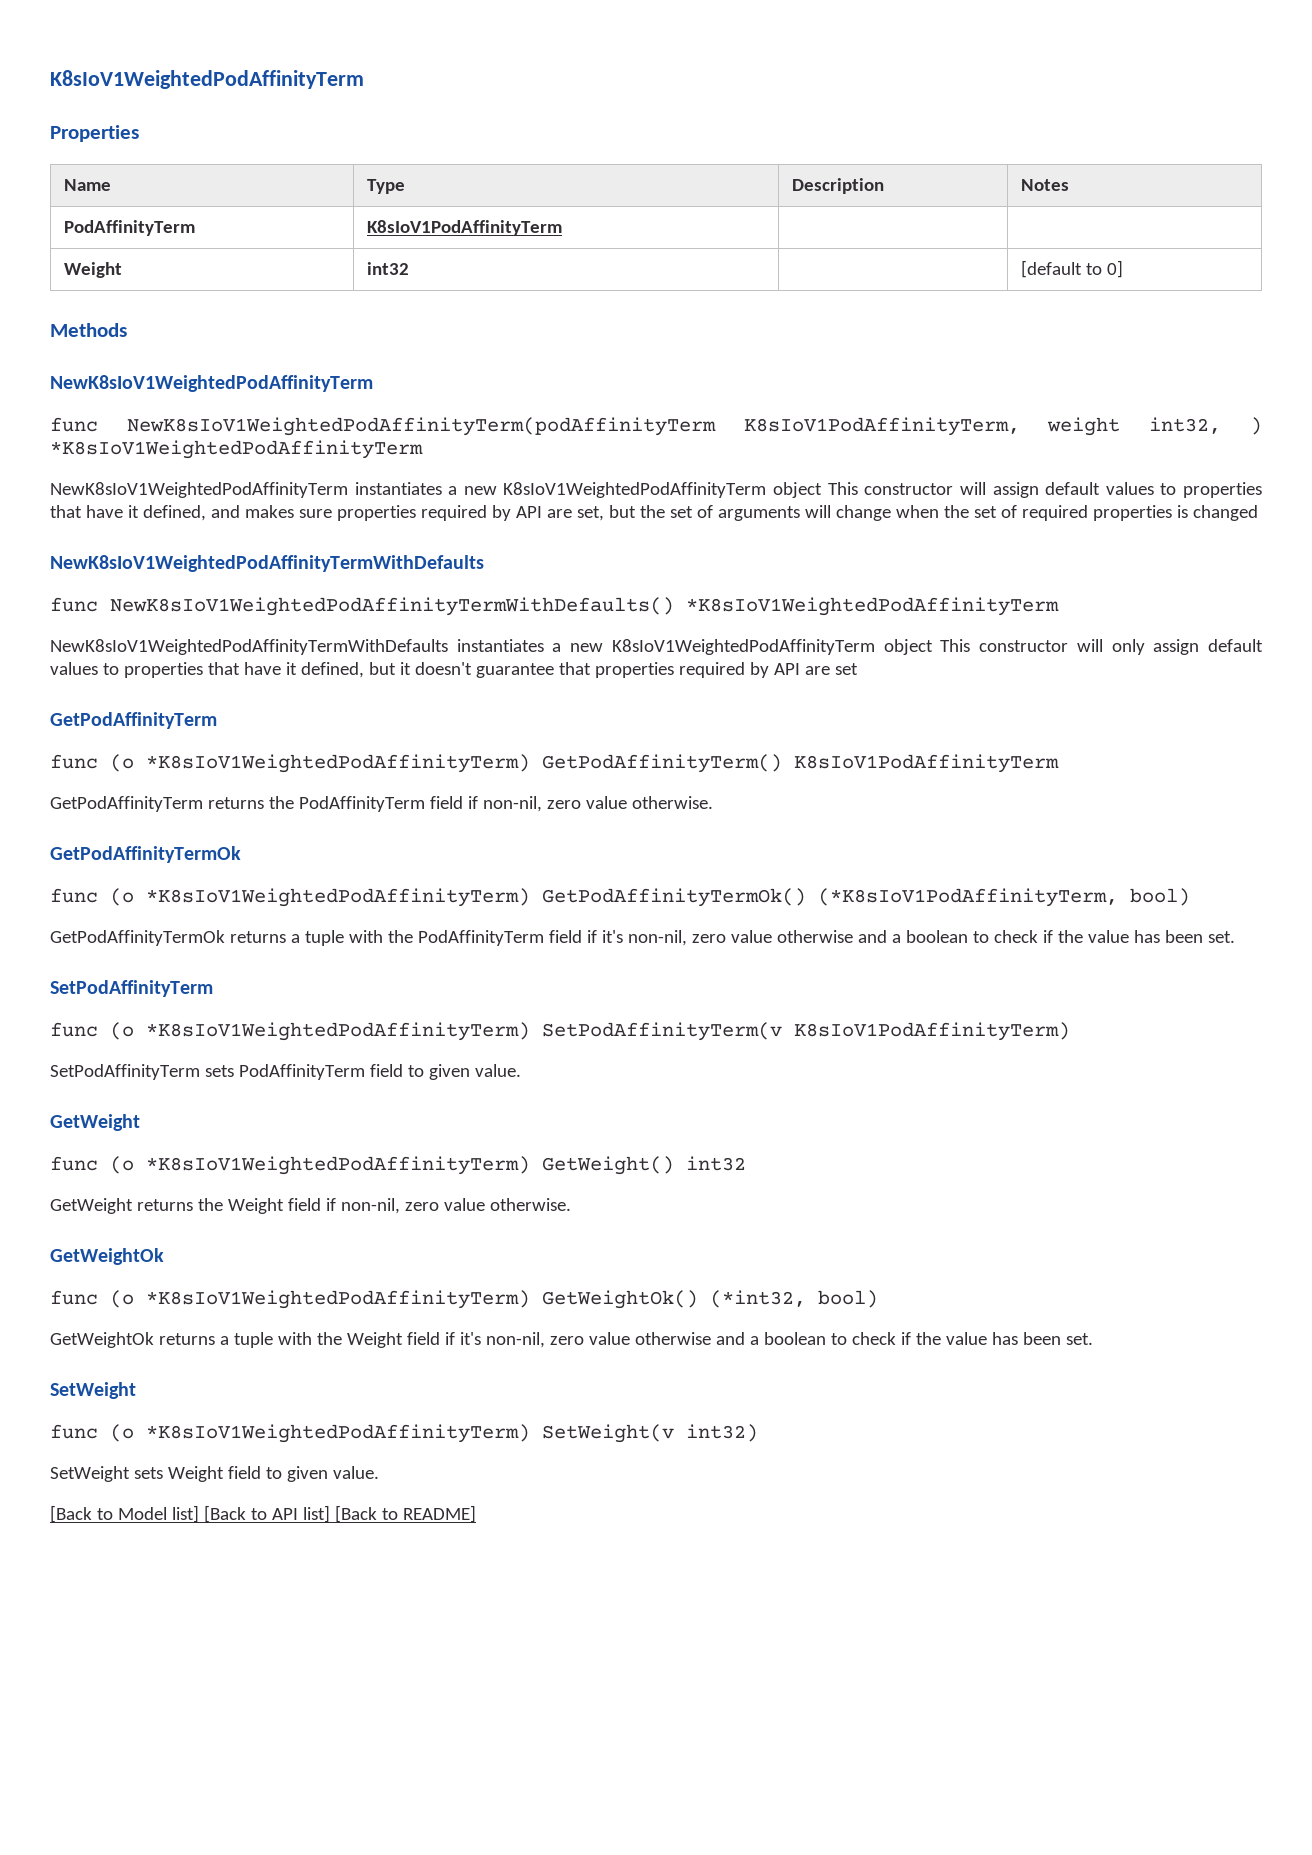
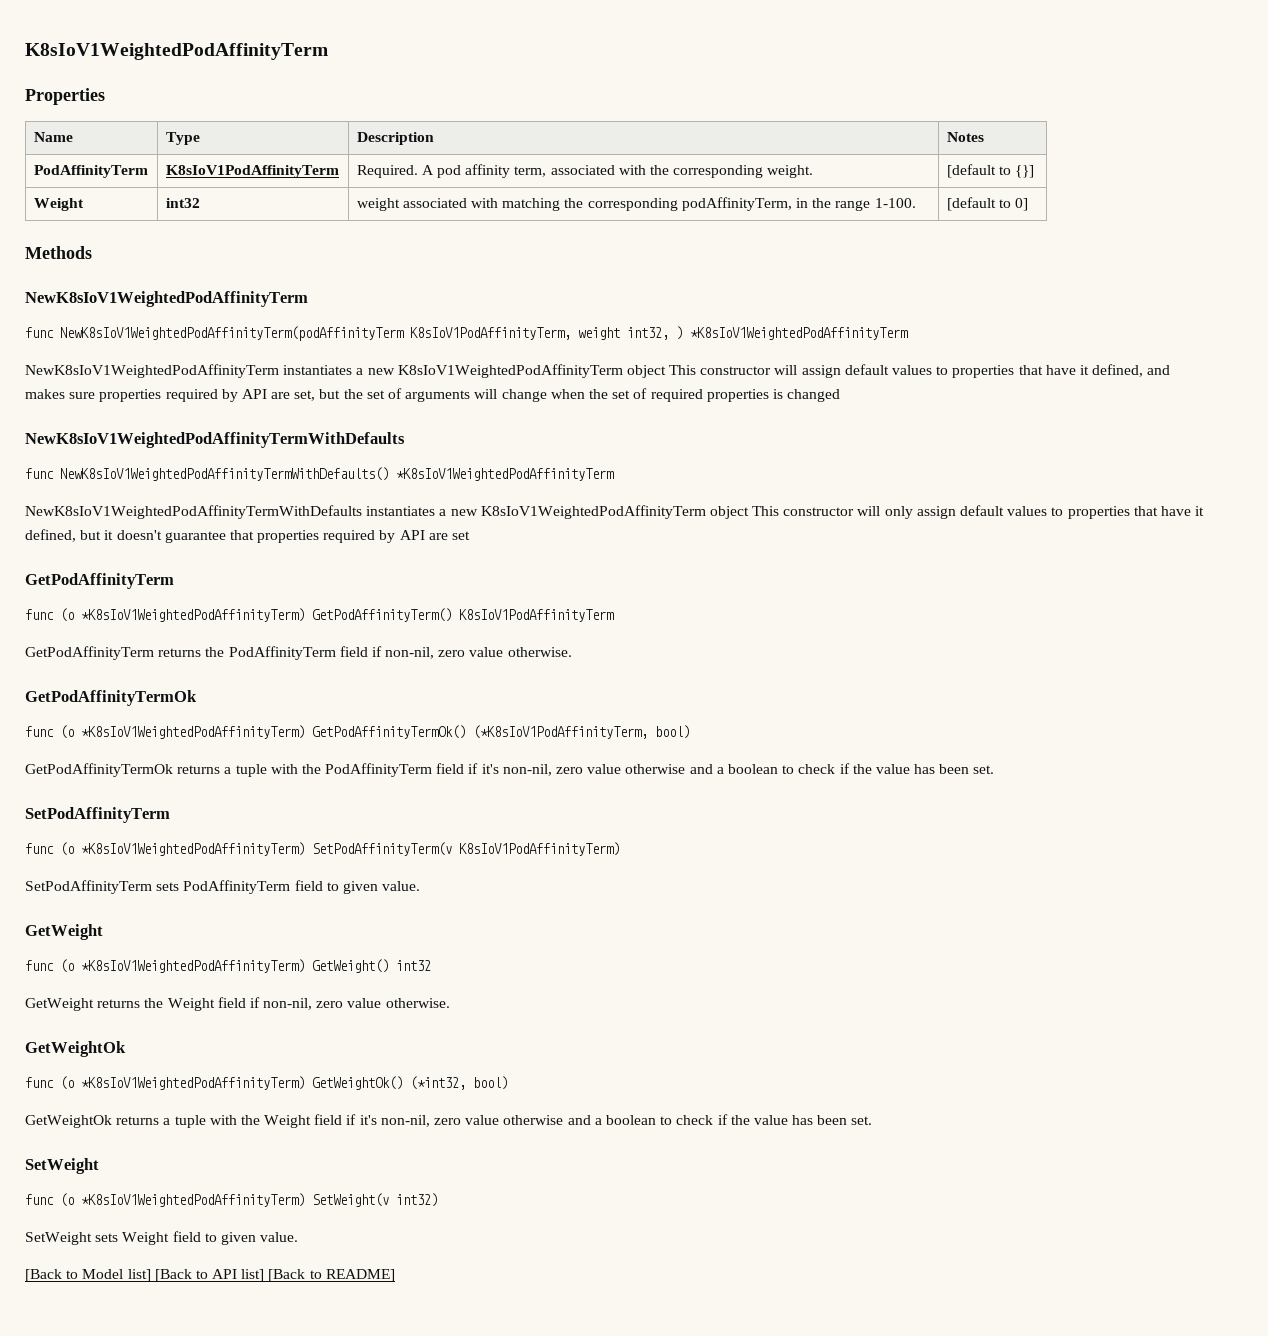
- PodAffinityTerm | K8sIoV1PodAffinityTerm | |
- Weight | int32 | | [default to 0]
+ PodAffinityTerm | K8sIoV1PodAffinityTerm | Required. A pod affinity term, associated with the corresponding weight. | [default to {}]
+ Weight | int32 | weight associated with matching the corresponding podAffinityTerm, in the range 1-100. | [default to 0]

